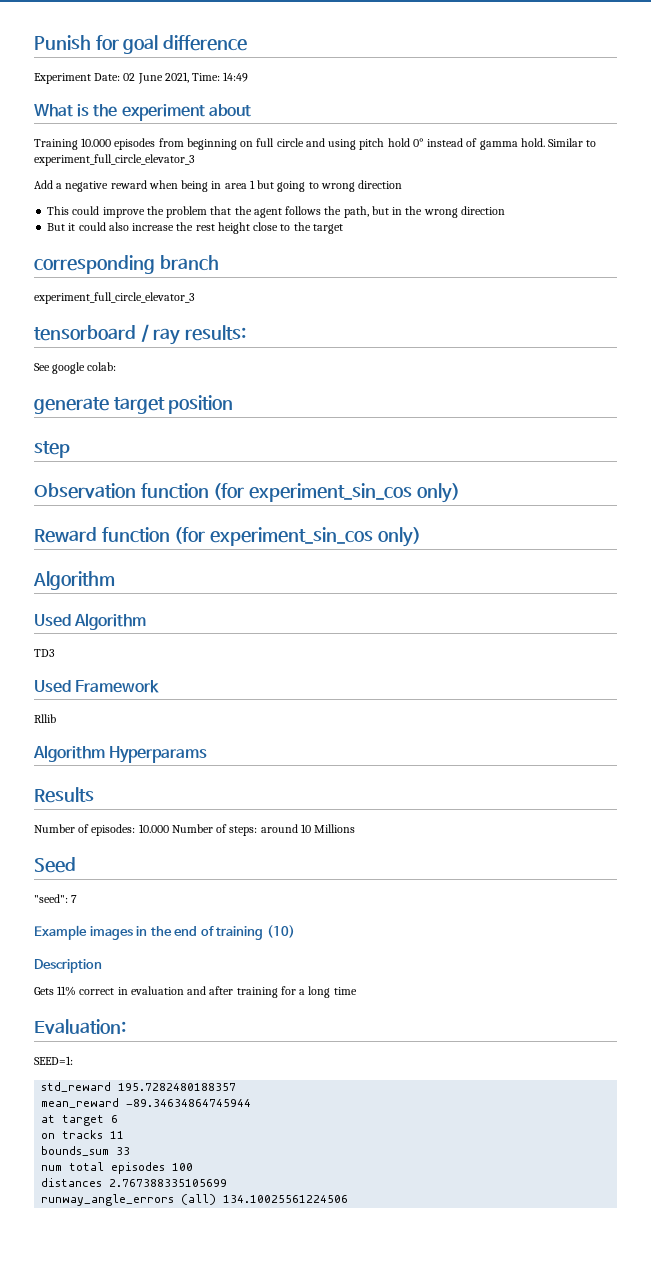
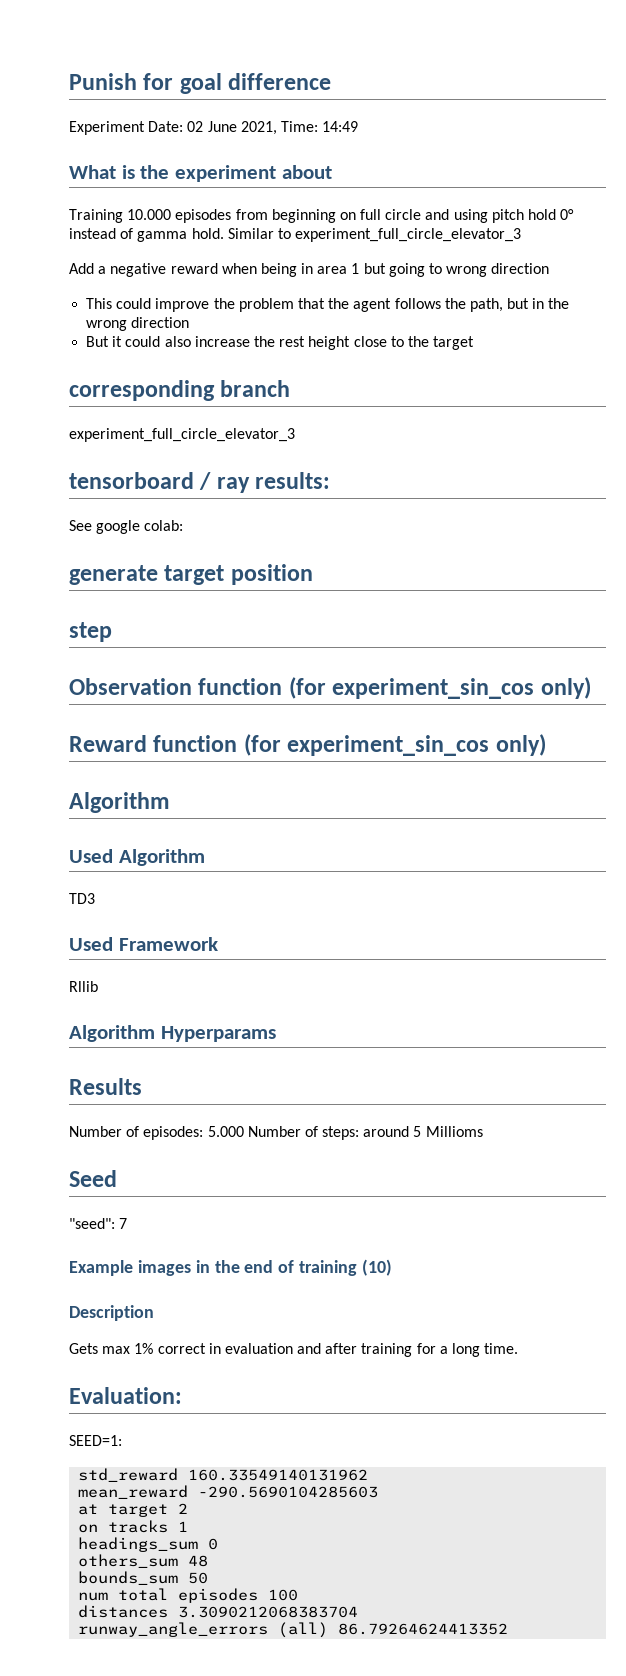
- Number of episodes: 10.000 Number of steps: around 10 Millions
+ Number of episodes: 5.000 Number of steps: around 5 Millioms
- Gets 11% correct in evaluation and after training for a long time
+ Gets max 1% correct in evaluation and after training for a long time.
- std_reward 195.7282480188357
+ std_reward 160.33549140131962
- mean_reward -89.34634864745944
+ mean_reward -290.5690104285603
- at target 6
+ at target 2
- on tracks 11
+ on tracks 1
+ headings_sum 0
+ others_sum 48
- bounds_sum 33
+ bounds_sum 50
- distances 2.767388335105699
+ distances 3.3090212068383704
- runway_angle_errors (all) 134.10025561224506
+ runway_angle_errors (all) 86.79264624413352

